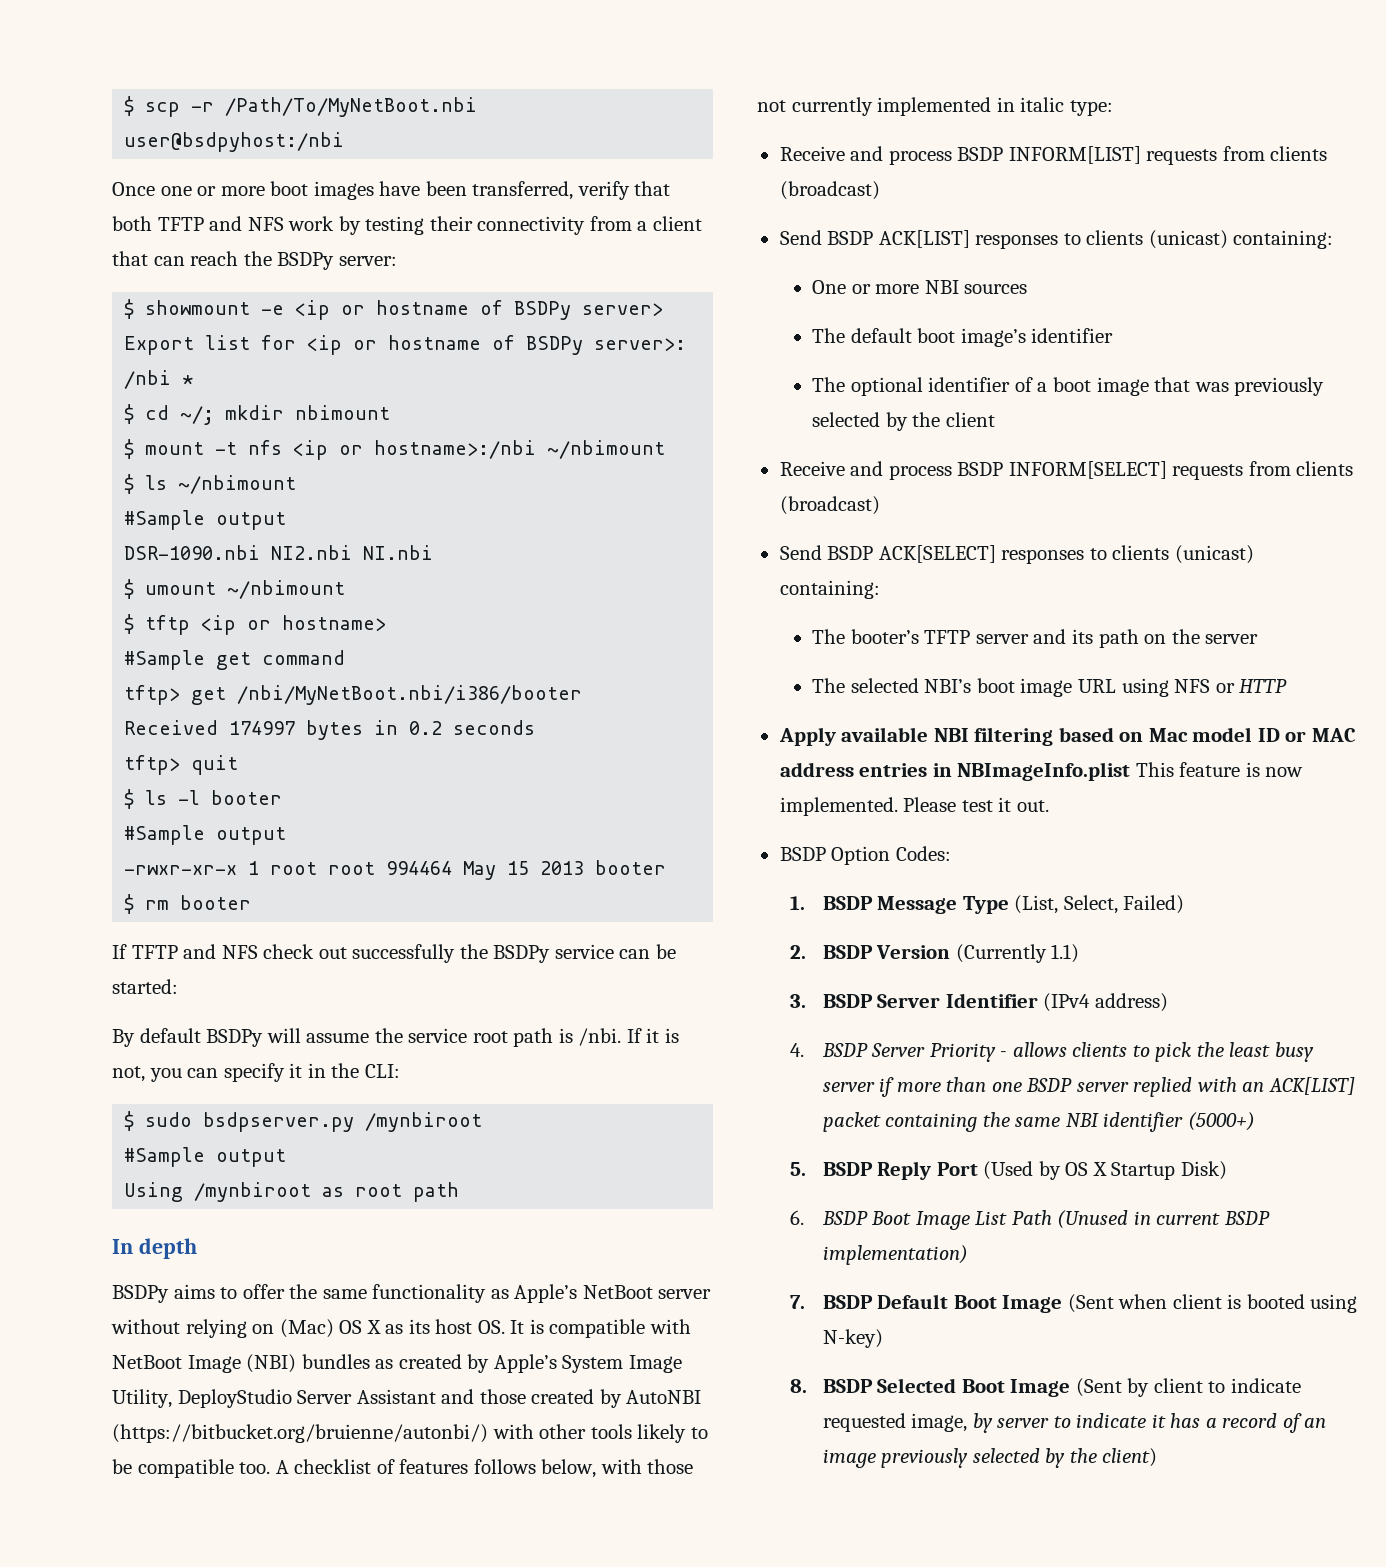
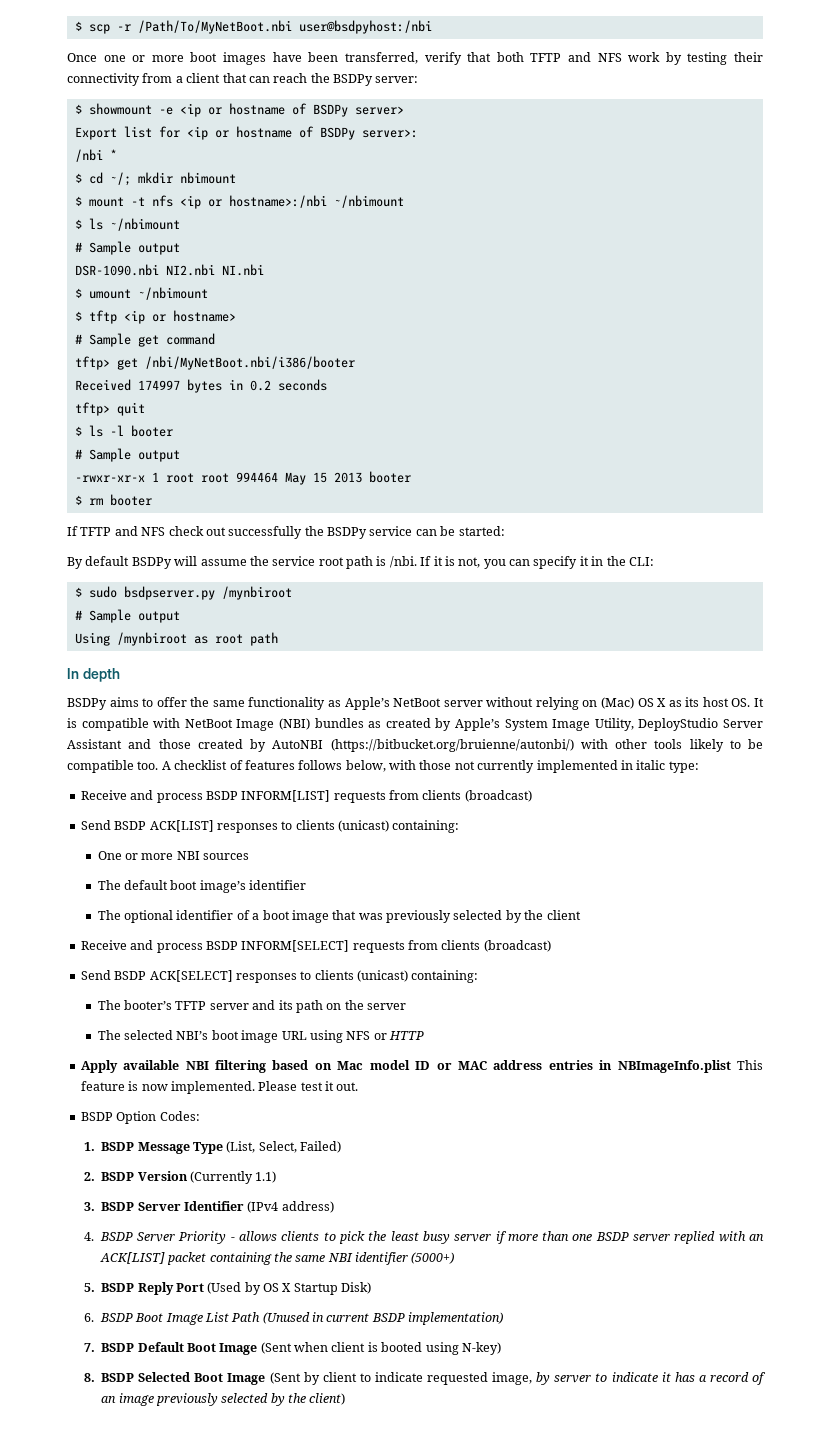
  $ ls ~/nbimount
- #Sample output
+ # Sample output
- #Sample get command
+ # Sample get command
  $ ls -l booter
- #Sample output
+ # Sample output
  $ sudo bsdpserver.py /mynbiroot
- #Sample output
+ # Sample output

